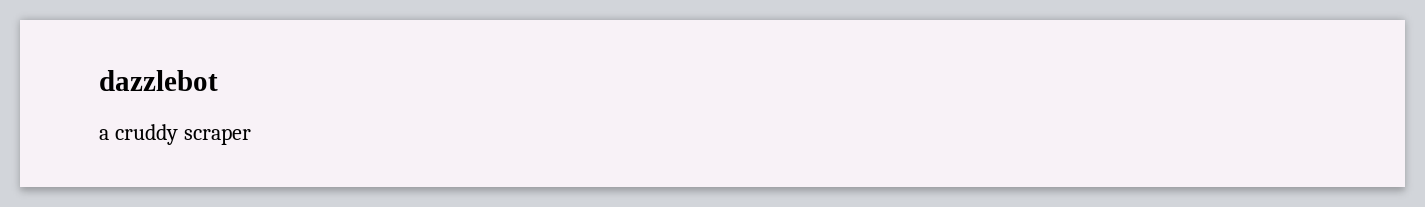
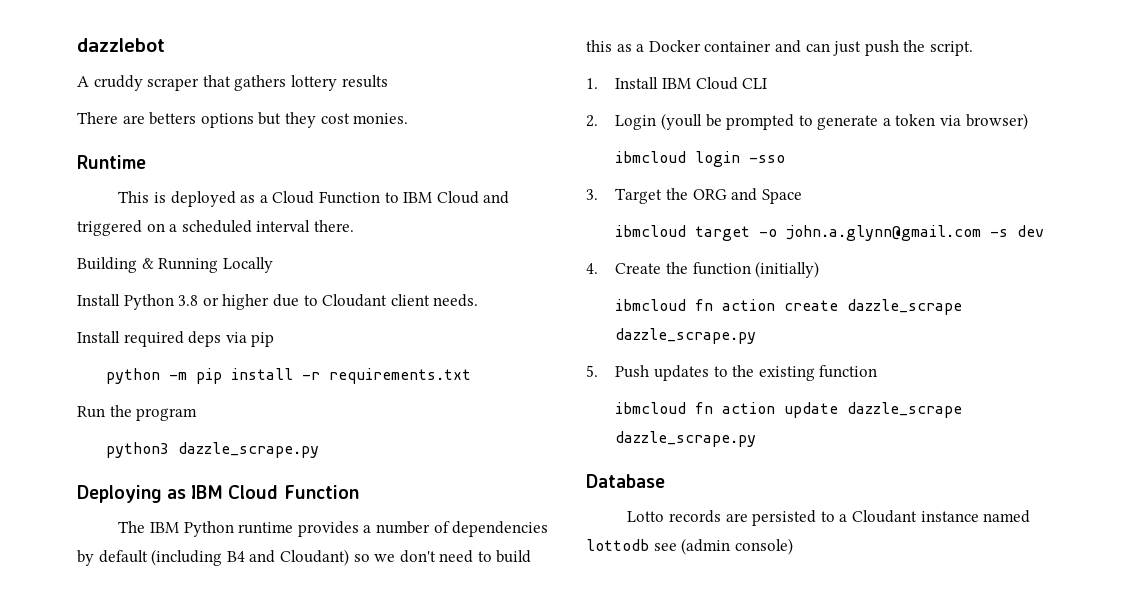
- a cruddy scraper
+ A cruddy scraper that gathers lottery results
+ There are betters options but they cost monies.
+ Runtime
+ This is deployed as a Cloud Function to IBM Cloud and triggered on a scheduled interval there.
+ Building & Running Locally
+ Install Python 3.8 or higher due to Cloudant client needs.
+ Install required deps via pip
+ python -m pip install -r requirements.txt
+ Run the program
+ python3 dazzle_scrape.py
+ Deploying as IBM Cloud Function
+ The IBM Python runtime provides a number of dependencies by default (including B4 and Cloudant) so we don't need to build this as a Docker container and can just push the script.
+ 1. Install IBM Cloud CLI
+ 2. Login (youll be prompted to generate a token via browser)
+ ibmcloud login -sso
+ 3. Target the ORG and Space
+ ibmcloud target -o john.a.glynn@gmail.com -s dev
+ 4. Create the function (initially)
+ ibmcloud fn action create dazzle_scrape dazzle_scrape.py
+ 5. Push updates to the existing function
+ ibmcloud fn action update dazzle_scrape dazzle_scrape.py
+ Database
+ Lotto records are persisted to a Cloudant instance named lottodb see (admin console)

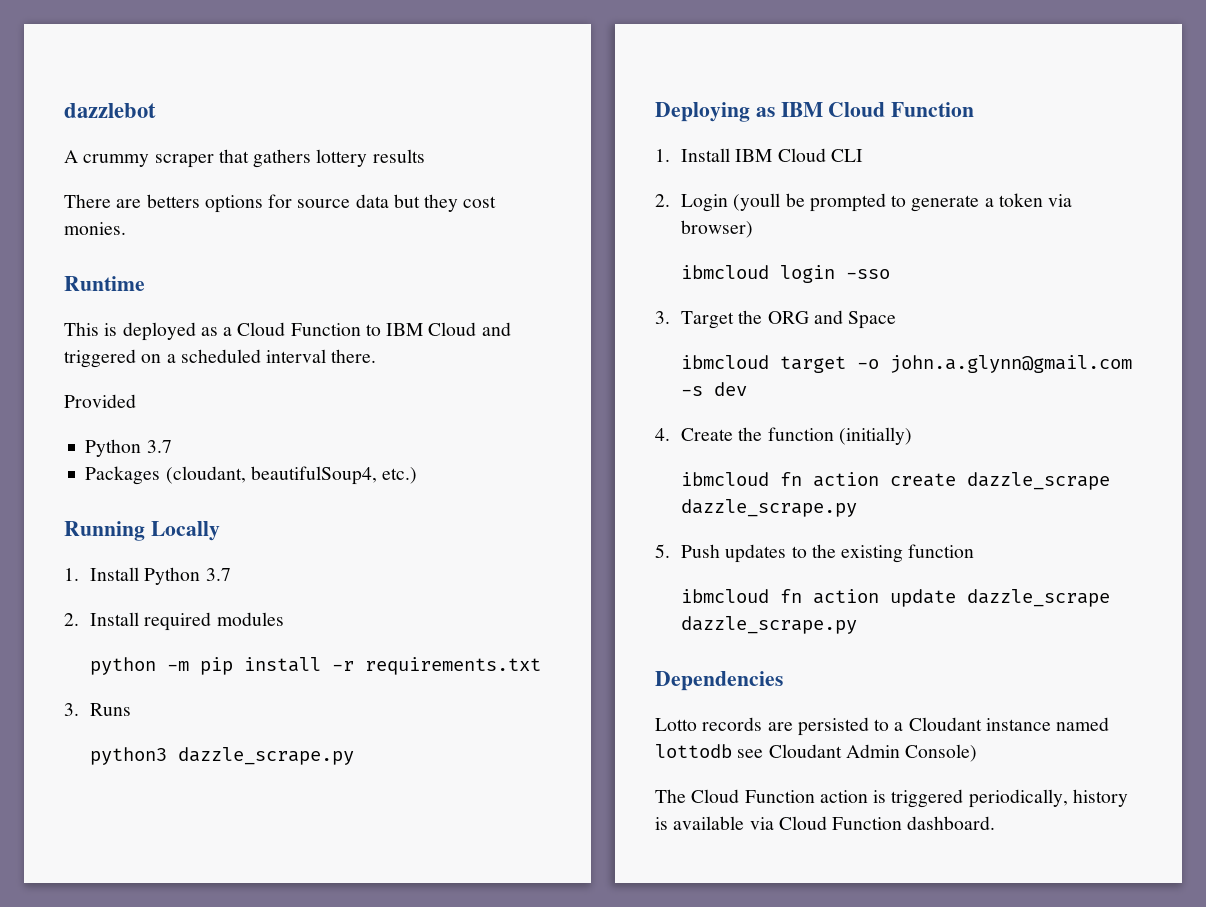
- A cruddy scraper that gathers lottery results
+ A crummy scraper that gathers lottery results
- There are betters options but they cost monies.
+ There are betters options for source data but they cost monies.
- Building & Running Locally
+ Provided
+ Python 3.7
+ Packages (cloudant, beautifulSoup4, etc.)
+ Running Locally
- Install Python 3.8 or higher due to Cloudant client needs.
- Install required deps via pip
+ 1. Install Python 3.7
+ 2. Install required modules
- Run the program
+ 3. Runs
- The IBM Python runtime provides a number of dependencies by default (including B4 and Cloudant) so we don't need to build this as a Docker container and can just push the script.
- Database
+ Dependencies
- Lotto records are persisted to a Cloudant instance named lottodb see (admin console)
+ Lotto records are persisted to a Cloudant instance named lottodb see Cloudant Admin Console)
+ The Cloud Function action is triggered periodically, history is available via Cloud Function dashboard.

